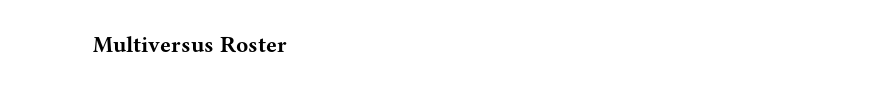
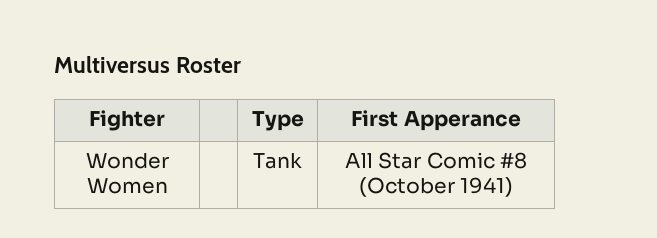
+ Fighter | | Type | First Apperance
+ Wonder Women | | Tank | All Star Comic #8 (October 1941)

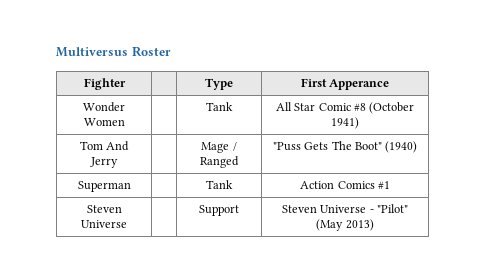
+ Tom And Jerry | | Mage / Ranged | "Puss Gets The Boot" (1940)
+ Superman | | Tank | Action Comics #1
+ Steven Universe | | Support | Steven Universe - "Pilot" (May 2013)

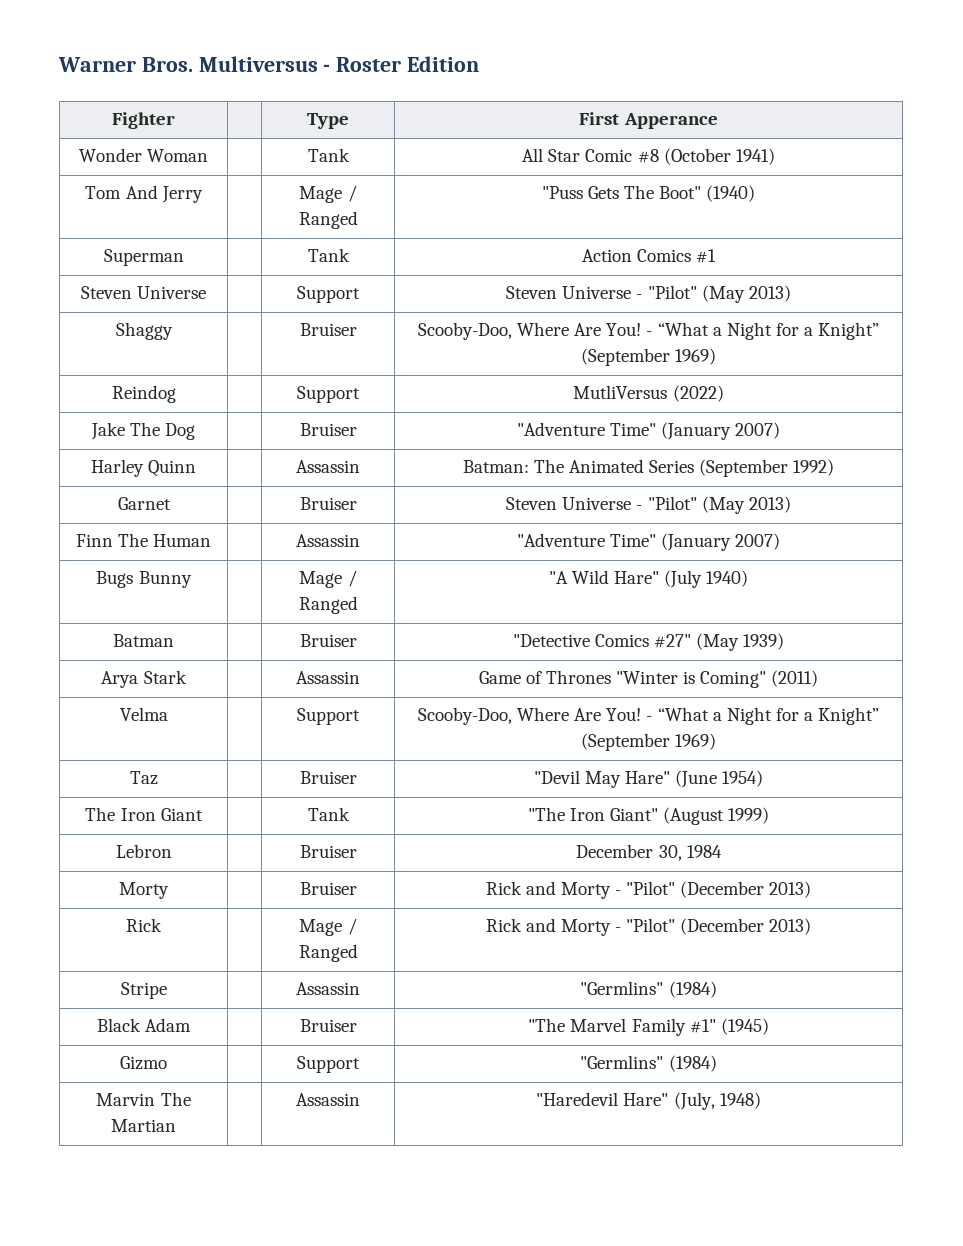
- Multiversus Roster
+ Warner Bros. Multiversus - Roster Edition
- Wonder Women | | Tank | All Star Comic #8 (October 1941)
+ Wonder Woman | | Tank | All Star Comic #8 (October 1941)
+ Shaggy | | Bruiser | Scooby-Doo, Where Are You! - “What a Night for a Knight” (September 1969)
+ Reindog | | Support | MutliVersus (2022)
+ Jake The Dog | | Bruiser | "Adventure Time" (January 2007)
+ Harley Quinn | | Assassin | Batman: The Animated Series (September 1992)
+ Garnet | | Bruiser | Steven Universe - "Pilot" (May 2013)
+ Finn The Human | | Assassin | "Adventure Time" (January 2007)
+ Bugs Bunny | | Mage / Ranged | "A Wild Hare" (July 1940)
+ Batman | | Bruiser | "Detective Comics #27" (May 1939)
+ Arya Stark | | Assassin | Game of Thrones "Winter is Coming" (2011)
+ Velma | | Support | Scooby-Doo, Where Are You! - “What a Night for a Knight” (September 1969)
+ Taz | | Bruiser | "Devil May Hare" (June 1954)
+ The Iron Giant | | Tank | "The Iron Giant" (August 1999)
+ Lebron | | Bruiser | December 30, 1984
+ Morty | | Bruiser | Rick and Morty - "Pilot" (December 2013)
+ Rick | | Mage / Ranged | Rick and Morty - "Pilot" (December 2013)
+ Stripe | | Assassin | "Germlins" (1984)
+ Black Adam | | Bruiser | "The Marvel Family #1" (1945)
+ Gizmo | | Support | "Germlins" (1984)
+ Marvin The Martian | | Assassin | "Haredevil Hare" (July, 1948)

